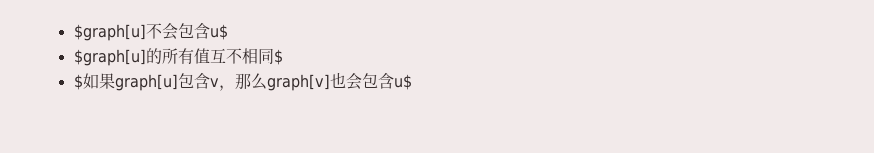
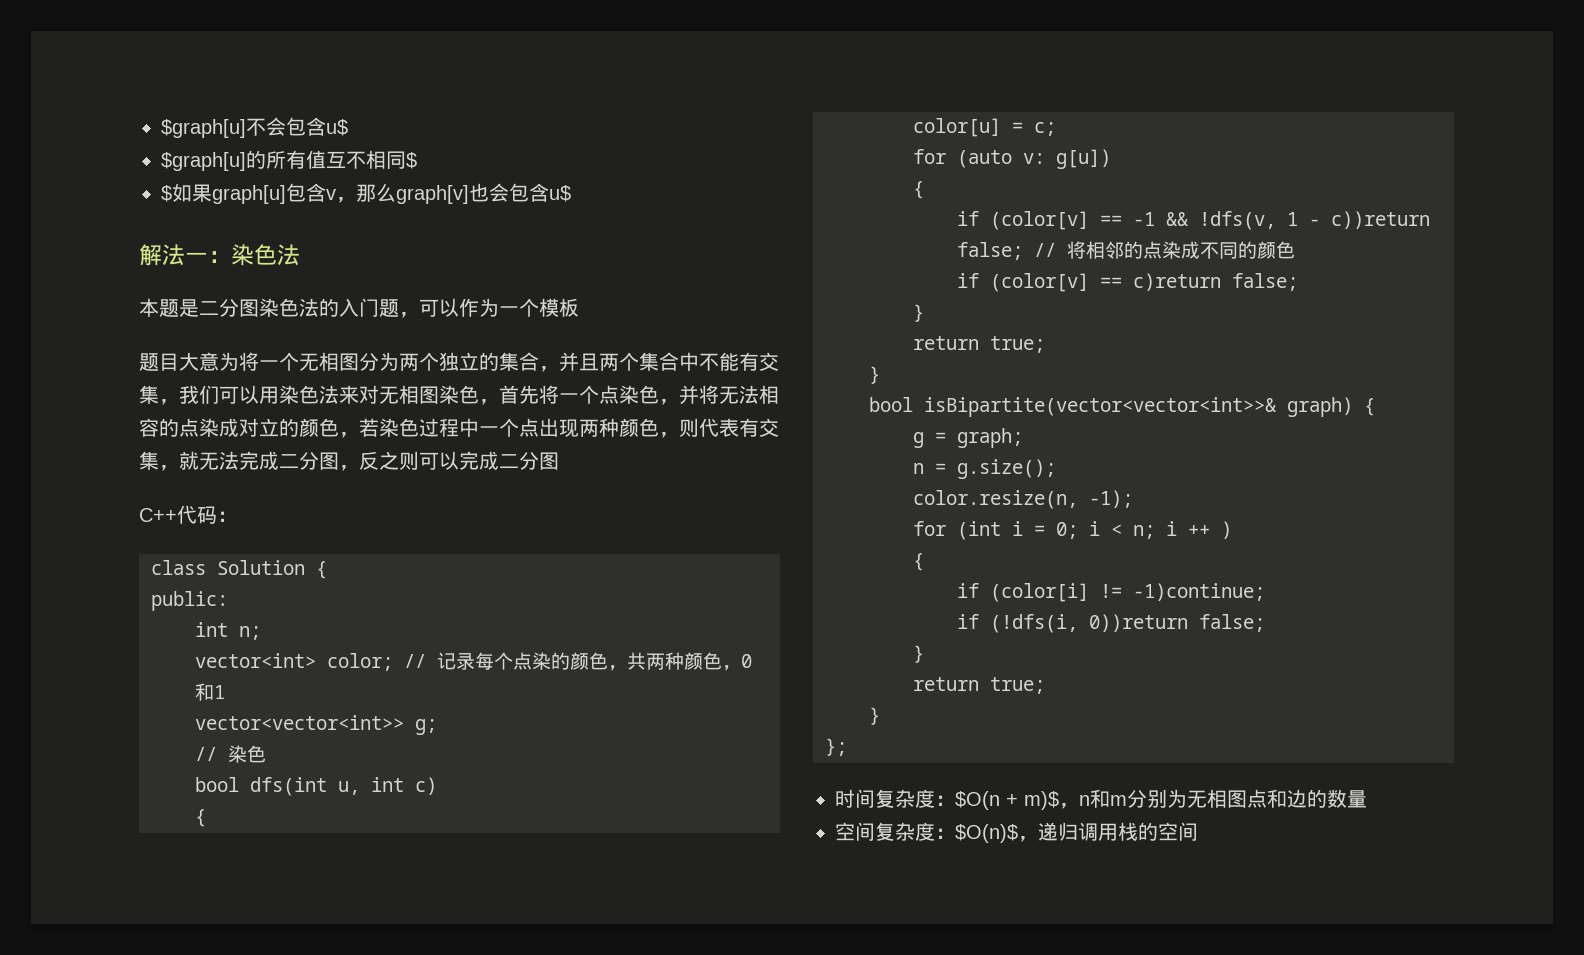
+ 解法一：染色法
+ 本题是二分图染色法的入门题，可以作为一个模板
+ 题目大意为将一个无相图分为两个独立的集合，并且两个集合中不能有交集，我们可以用染色法来对无相图染色，首先将一个点染色，并将无法相容的点染成对立的颜色，若染色过程中一个点出现两种颜色，则代表有交集，就无法完成二分图，反之则可以完成二分图
+ C++代码：
+ class Solution {
+ public:
+ int n;
+ vector<int> color; // 记录每个点染的颜色，共两种颜色，0和1
+ vector<vector<int>> g;
+ // 染色
+ bool dfs(int u, int c)
+ {
+ color[u] = c;
+ for (auto v: g[u])
+ {
+ if (color[v] == -1 && !dfs(v, 1 - c))return false; // 将相邻的点染成不同的颜色
+ if (color[v] == c)return false;
+ }
+ return true;
+ }
+ bool isBipartite(vector<vector<int>>& graph) {
+ g = graph;
+ n = g.size();
+ color.resize(n, -1);
+ for (int i = 0; i < n; i ++ )
+ {
+ if (color[i] != -1)continue;
+ if (!dfs(i, 0))return false;
+ }
+ return true;
+ }
+ };
+ 时间复杂度：$O(n + m)$，n和m分别为无相图点和边的数量
+ 空间复杂度：$O(n)$，递归调用栈的空间

